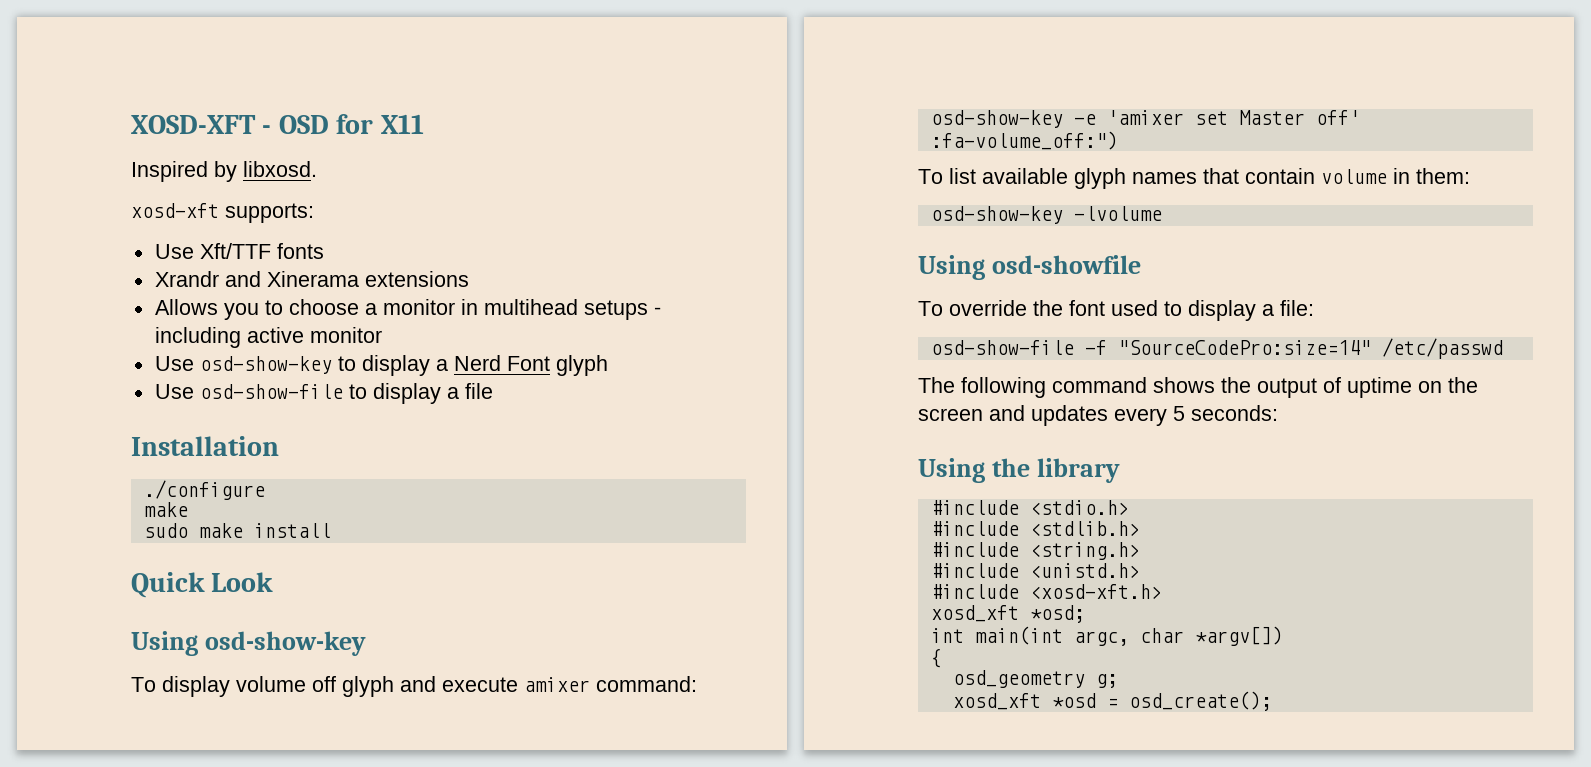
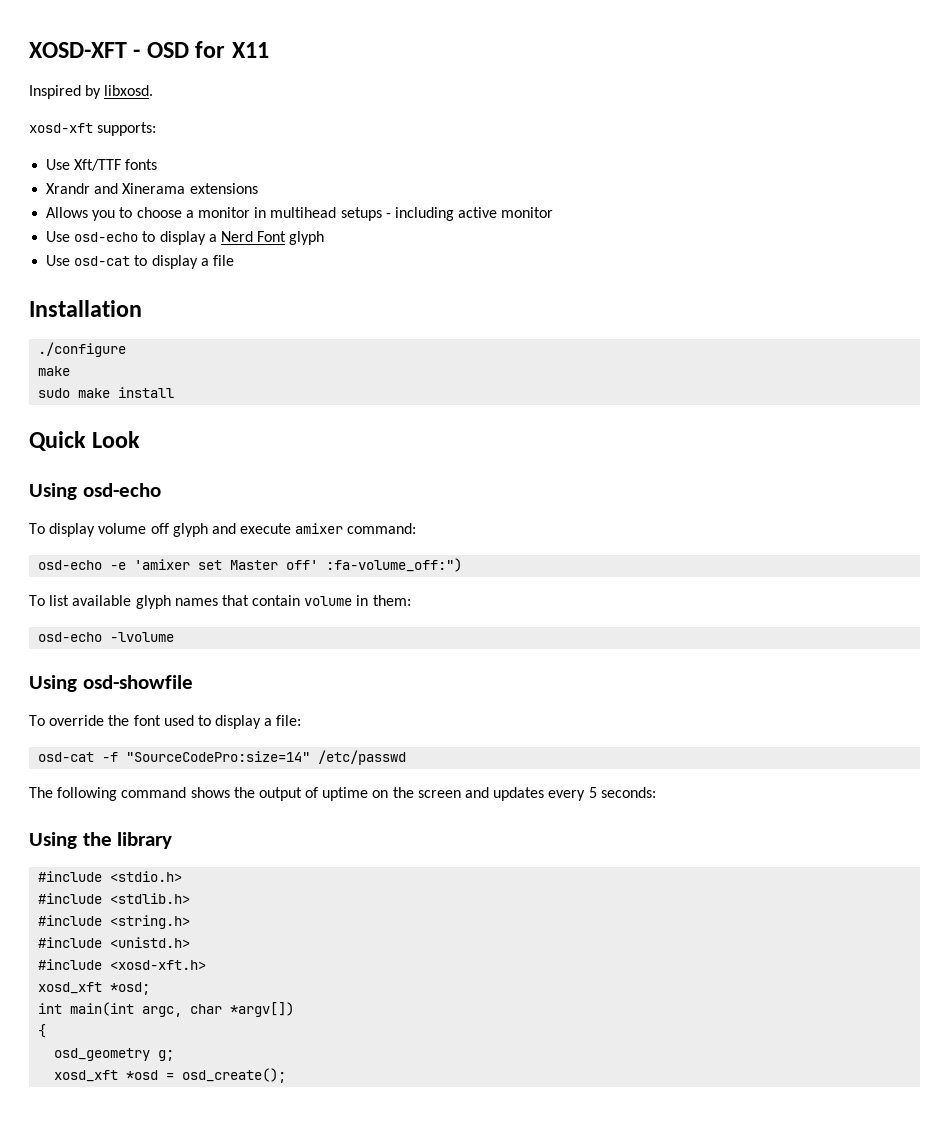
- Use osd-show-key to display a Nerd Font glyph
+ Use osd-echo to display a Nerd Font glyph
- Use osd-show-file to display a file
+ Use osd-cat to display a file
- Using osd-show-key
+ Using osd-echo
- osd-show-key -e 'amixer set Master off' :fa-volume_off:")
+ osd-echo -e 'amixer set Master off' :fa-volume_off:")
- osd-show-key -lvolume
+ osd-echo -lvolume
- osd-show-file -f "SourceCodePro:size=14" /etc/passwd
+ osd-cat -f "SourceCodePro:size=14" /etc/passwd

